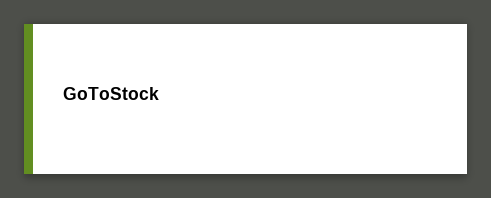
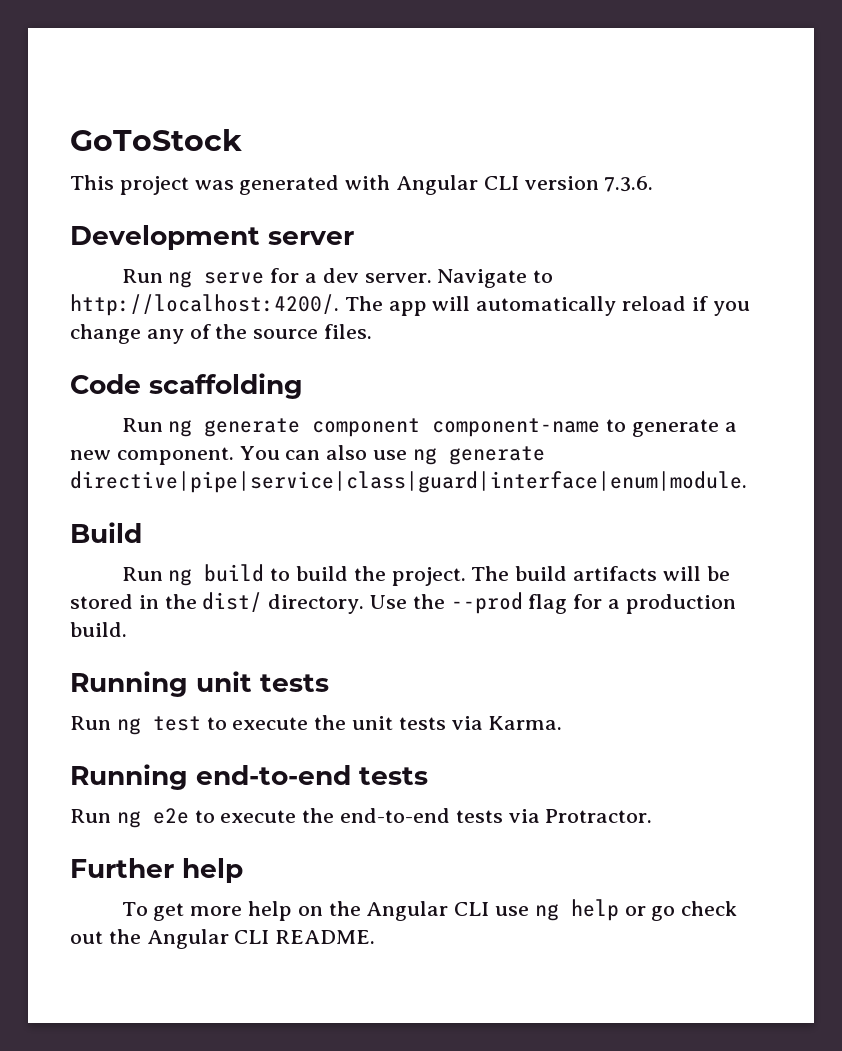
+ This project was generated with Angular CLI version 7.3.6.
+ Development server
+ Run ng serve for a dev server. Navigate to http://localhost:4200/. The app will automatically reload if you change any of the source files.
+ Code scaffolding
+ Run ng generate component component-name to generate a new component. You can also use ng generate directive|pipe|service|class|guard|interface|enum|module.
+ Build
+ Run ng build to build the project. The build artifacts will be stored in the dist/ directory. Use the --prod flag for a production build.
+ Running unit tests
+ Run ng test to execute the unit tests via Karma.
+ Running end-to-end tests
+ Run ng e2e to execute the end-to-end tests via Protractor.
+ Further help
+ To get more help on the Angular CLI use ng help or go check out the Angular CLI README.

